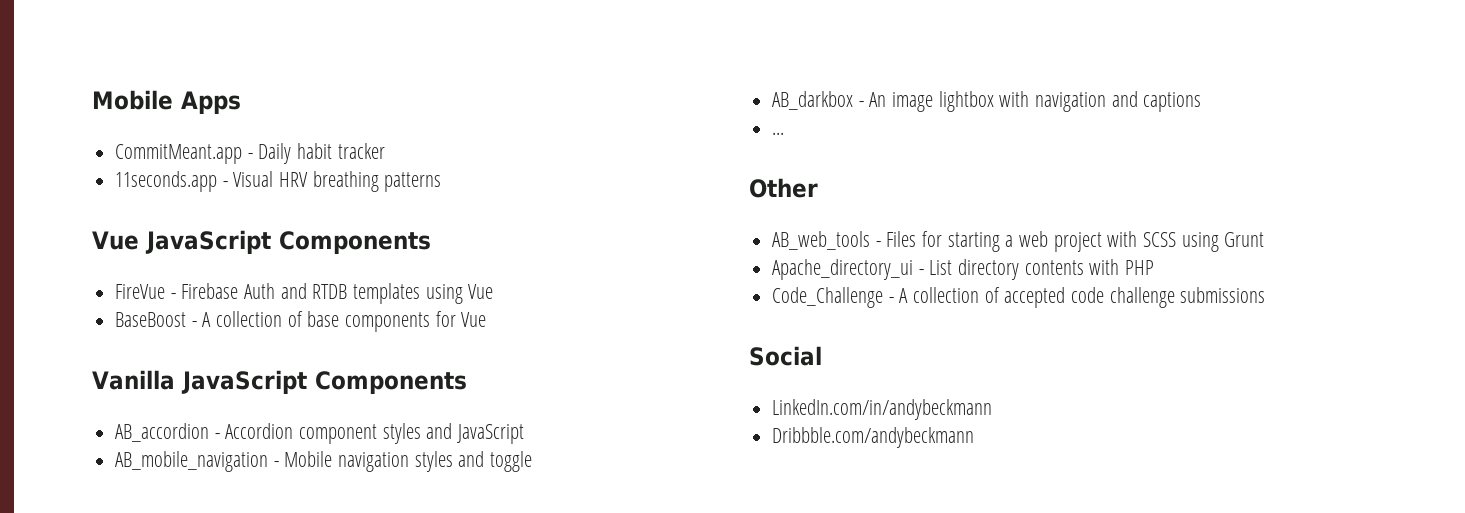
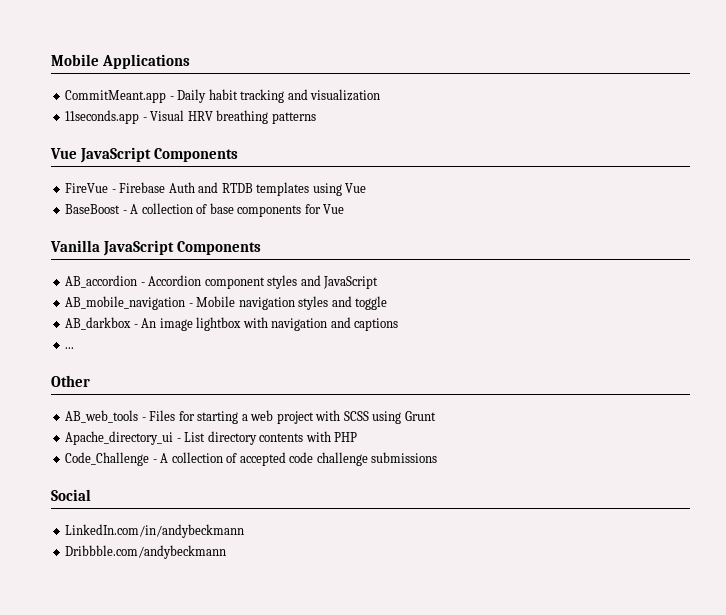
- Mobile Apps
+ Mobile Applications
- CommitMeant.app - Daily habit tracker
+ CommitMeant.app - Daily habit tracking and visualization

